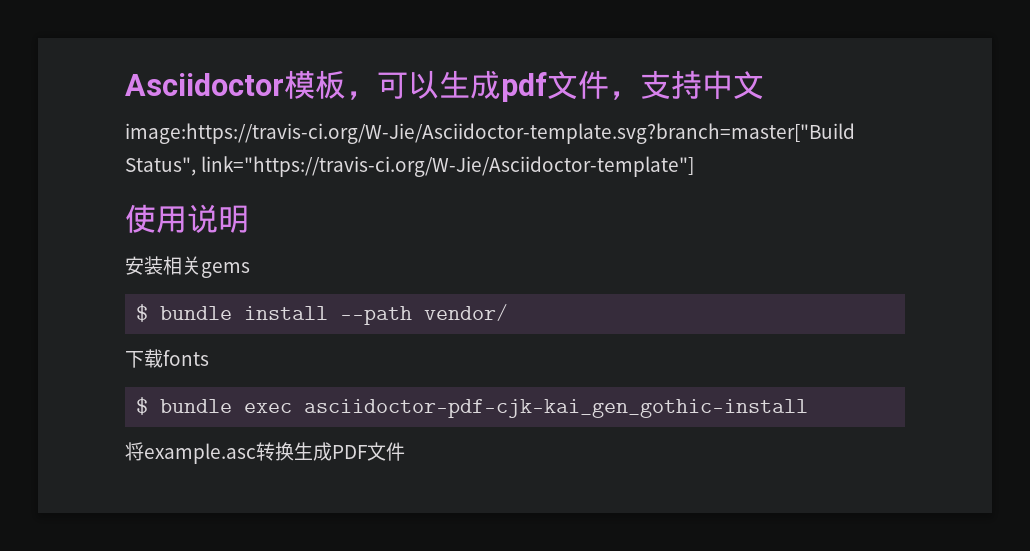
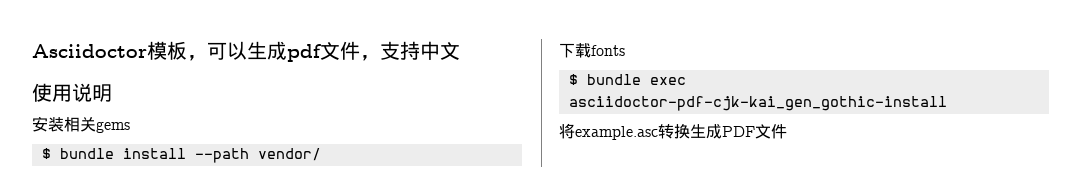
- image:https://travis-ci.org/W-Jie/Asciidoctor-template.svg?branch=master["Build Status", link="https://travis-ci.org/W-Jie/Asciidoctor-template"]

